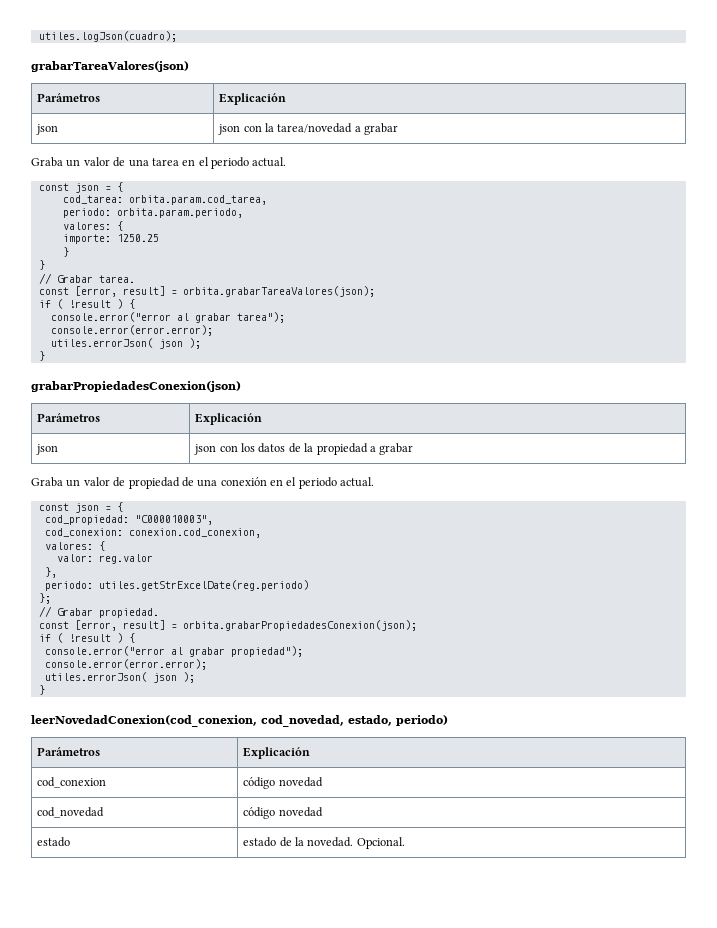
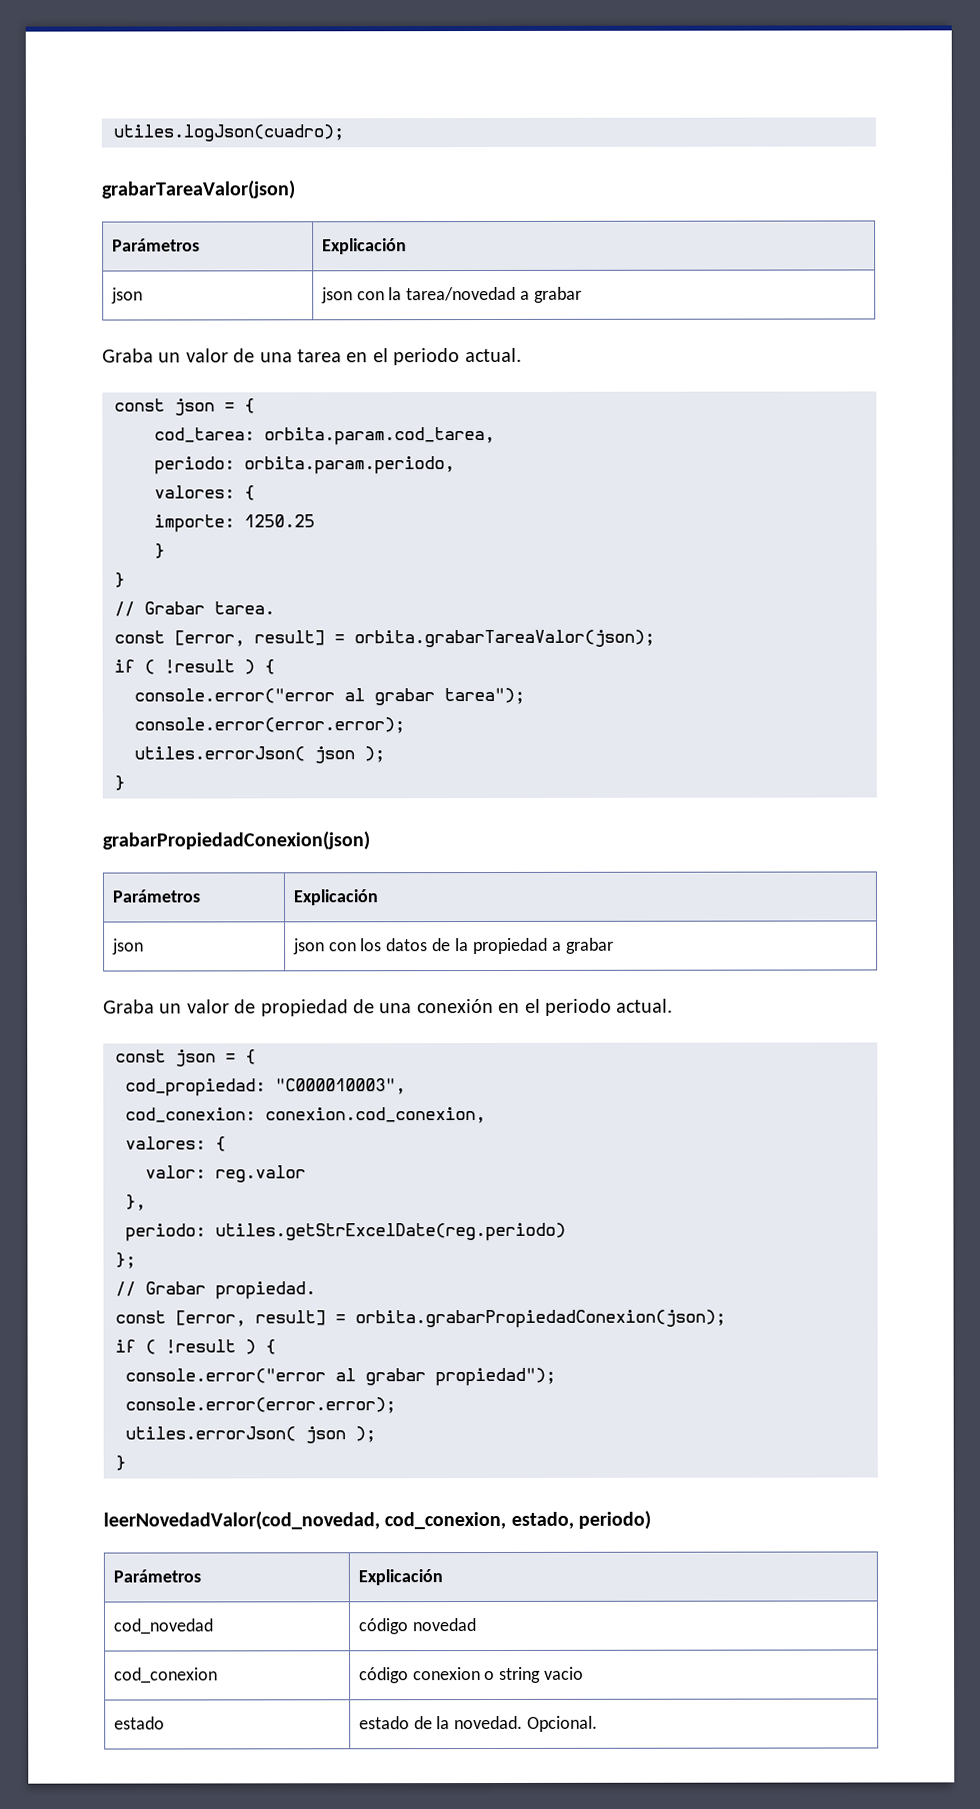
- grabarTareaValores(json)
+ grabarTareaValor(json)
- const [error, result] = orbita.grabarTareaValores(json);
+ const [error, result] = orbita.grabarTareaValor(json);
- grabarPropiedadesConexion(json)
+ grabarPropiedadConexion(json)
- const [error, result] = orbita.grabarPropiedadesConexion(json);
+ const [error, result] = orbita.grabarPropiedadConexion(json);
- leerNovedadConexion(cod_conexion, cod_novedad, estado, periodo)
+ leerNovedadValor(cod_novedad, cod_conexion, estado, periodo)
- cod_conexion | código novedad
  cod_novedad | código novedad
+ cod_conexion | código conexion o string vacio

